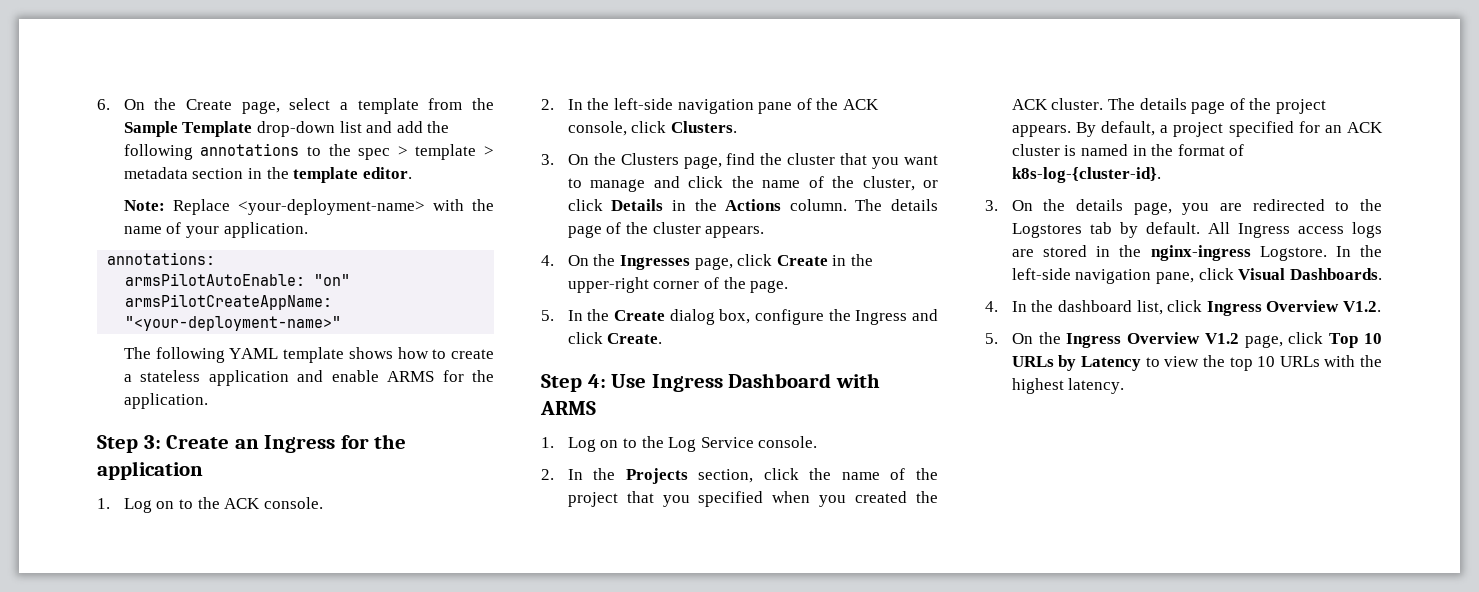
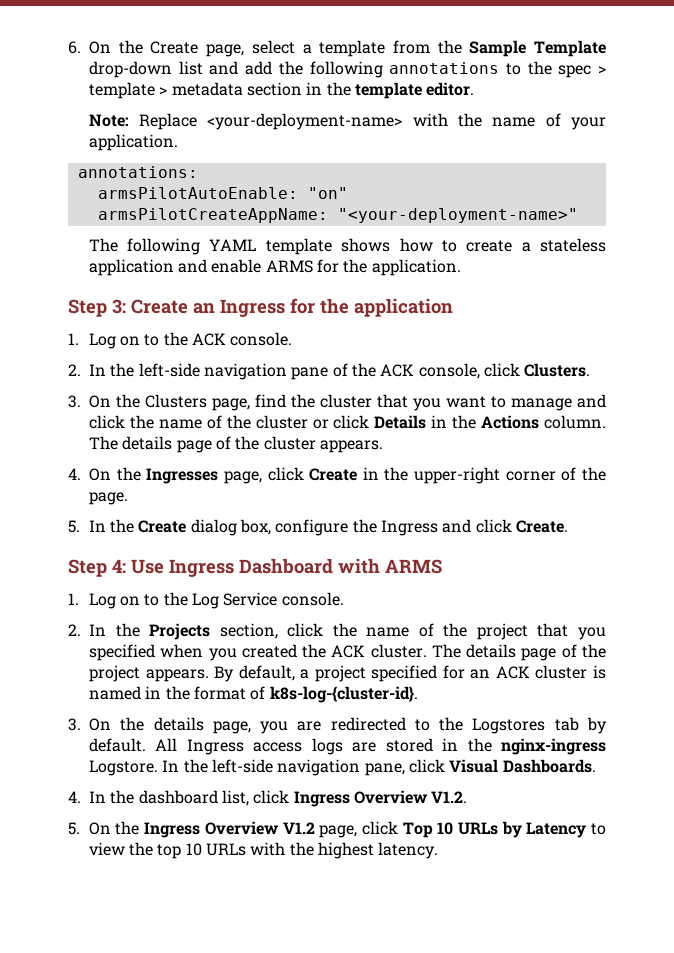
- 3. On the Clusters page, find the cluster that you want to manage and click the name of the cluster, or click Details in the Actions column.
+ 3. On the Clusters page, find the cluster that you want to manage and click the name of the cluster or click Details in the Actions column.

